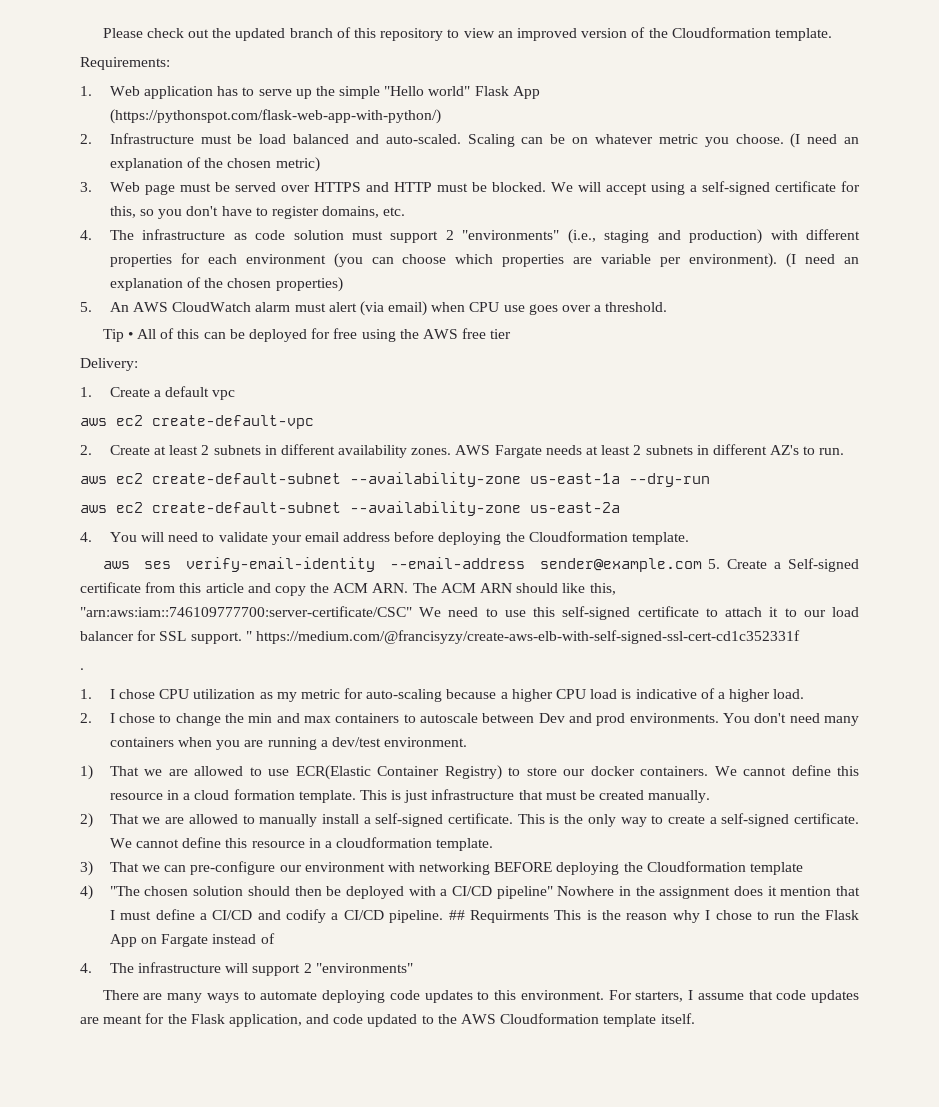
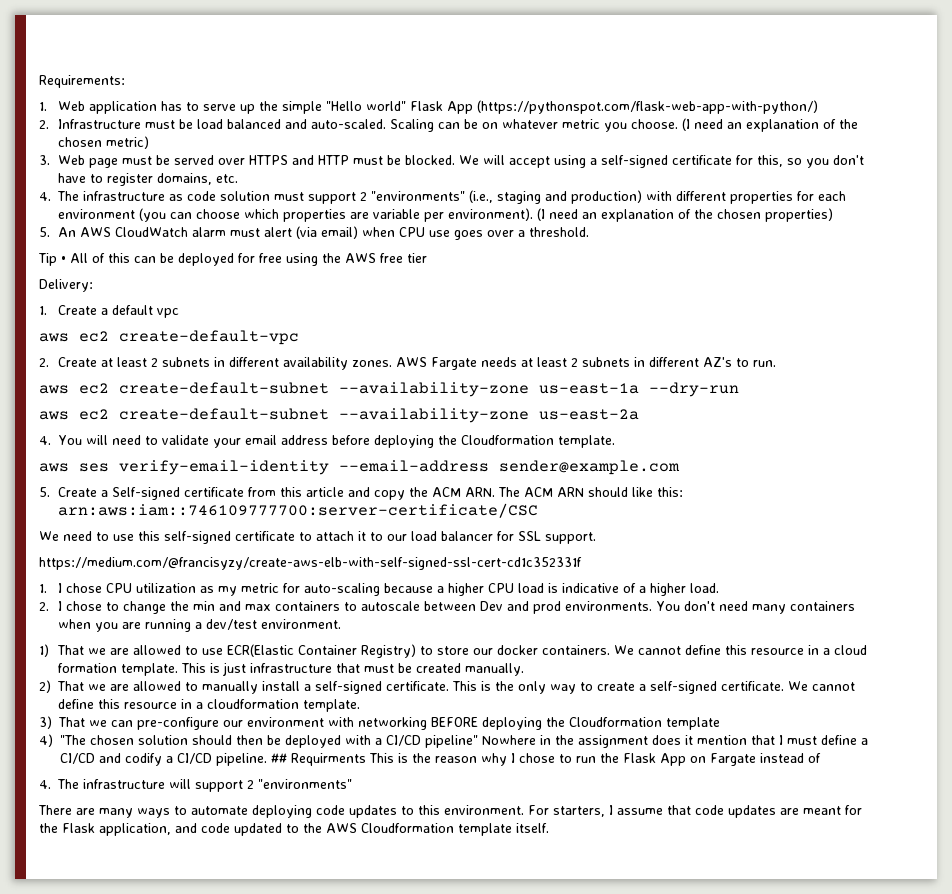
- Please check out the updated branch of this repository to view an improved version of the Cloudformation template.
- aws ses verify-email-identity --email-address sender@example.com 5. Create a Self-signed certificate from this article and copy the ACM ARN. The ACM ARN should like this, "arn:aws:iam::746109777700:server-certificate/CSC" We need to use this self-signed certificate to attach it to our load balancer for SSL support. " https://medium.com/@francisyzy/create-aws-elb-with-self-signed-ssl-cert-cd1c352331f
+ aws ses verify-email-identity --email-address sender@example.com
+ 5. Create a Self-signed certificate from this article and copy the ACM ARN. The ACM ARN should like this: arn:aws:iam::746109777700:server-certificate/CSC
+ We need to use this self-signed certificate to attach it to our load balancer for SSL support.
+ https://medium.com/@francisyzy/create-aws-elb-with-self-signed-ssl-cert-cd1c352331f
- .

